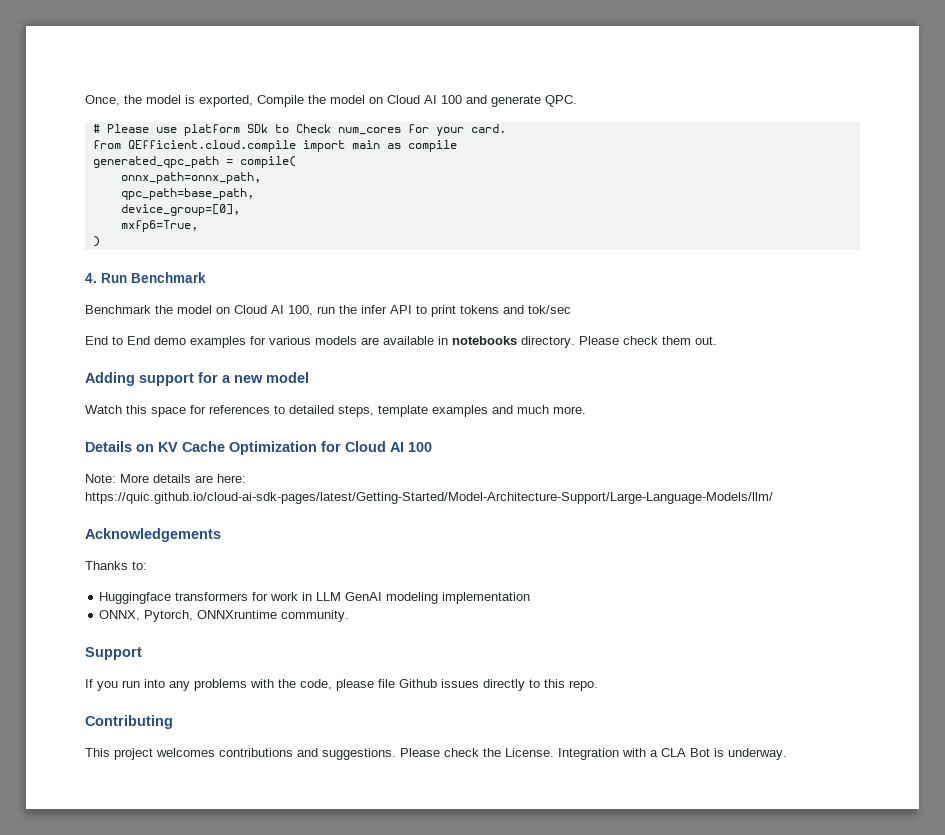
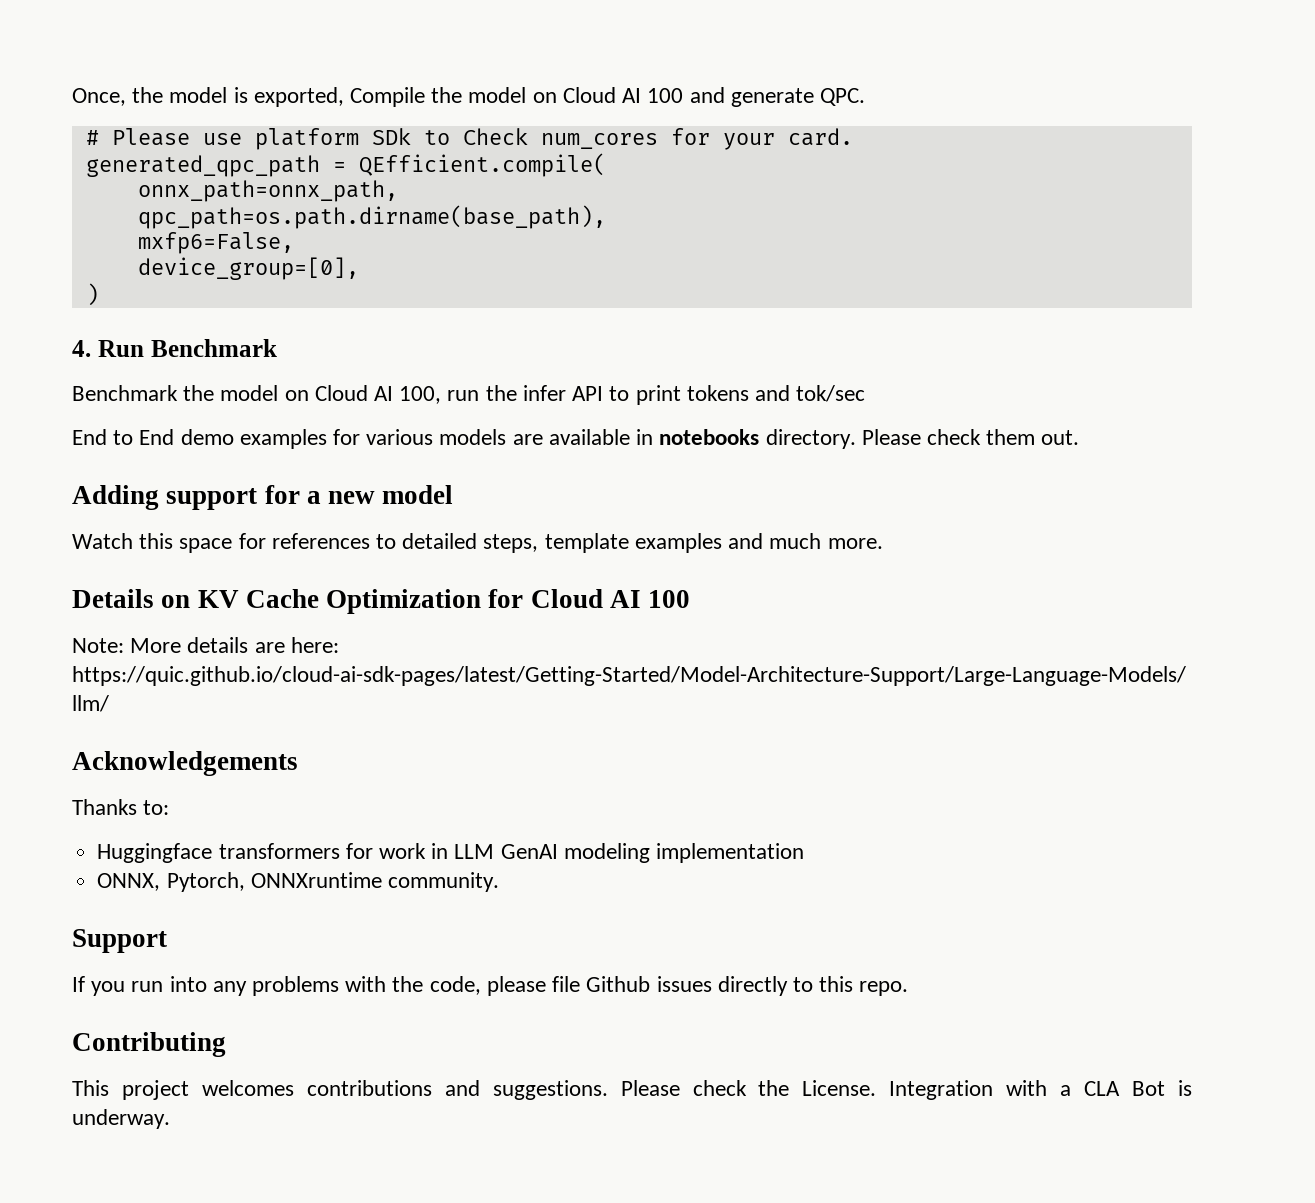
- from QEfficient.cloud.compile import main as compile
- generated_qpc_path = compile(
+ generated_qpc_path = QEfficient.compile(
- qpc_path=base_path,
+ qpc_path=os.path.dirname(base_path),
+ mxfp6=False,
- mxfp6=True,

